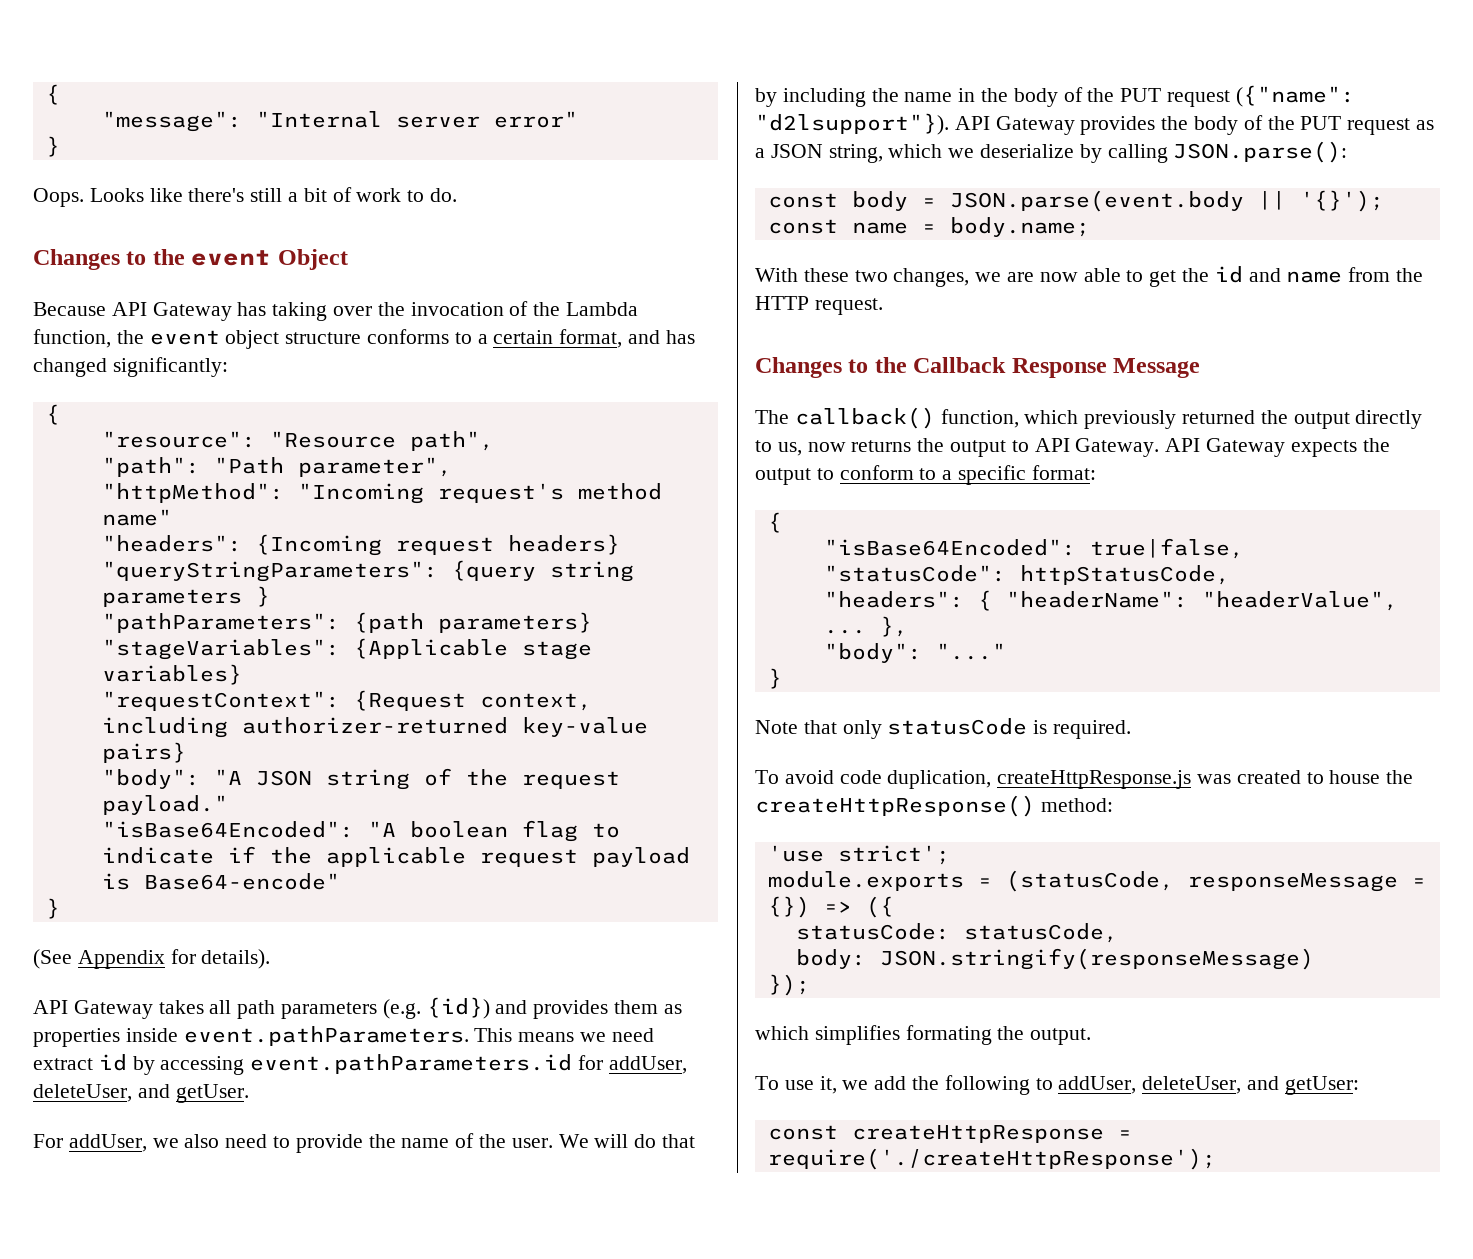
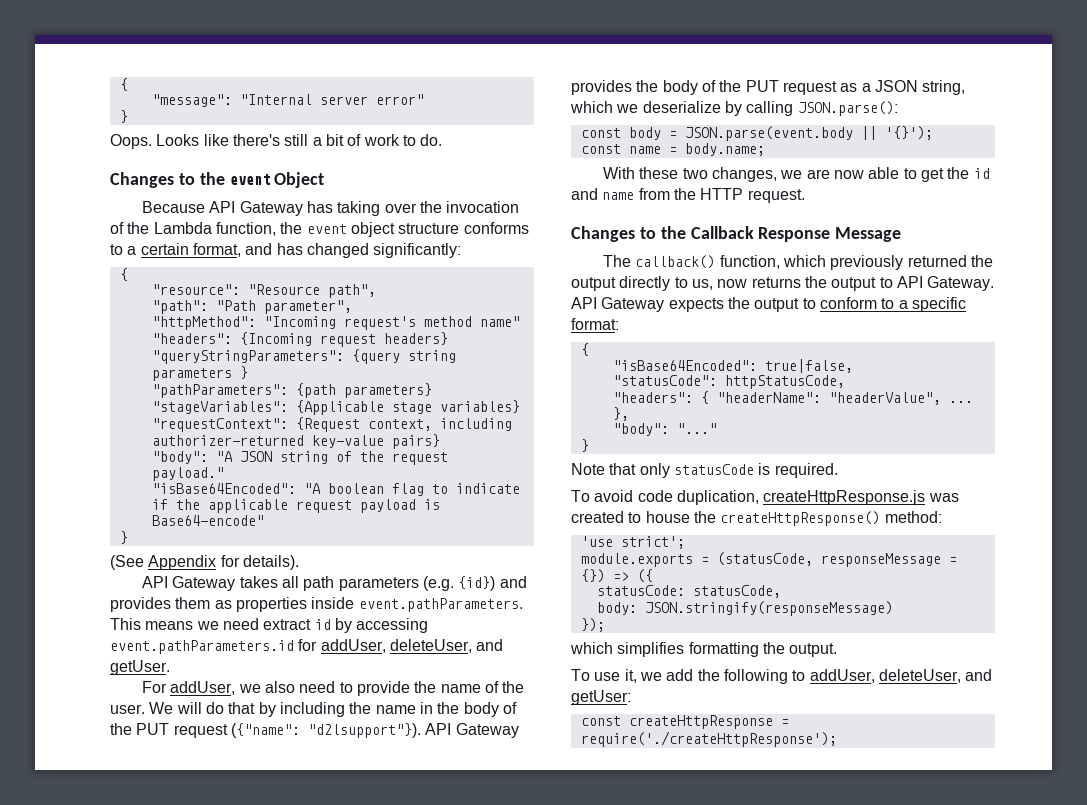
- which simplifies formating the output.
+ which simplifies formatting the output.

